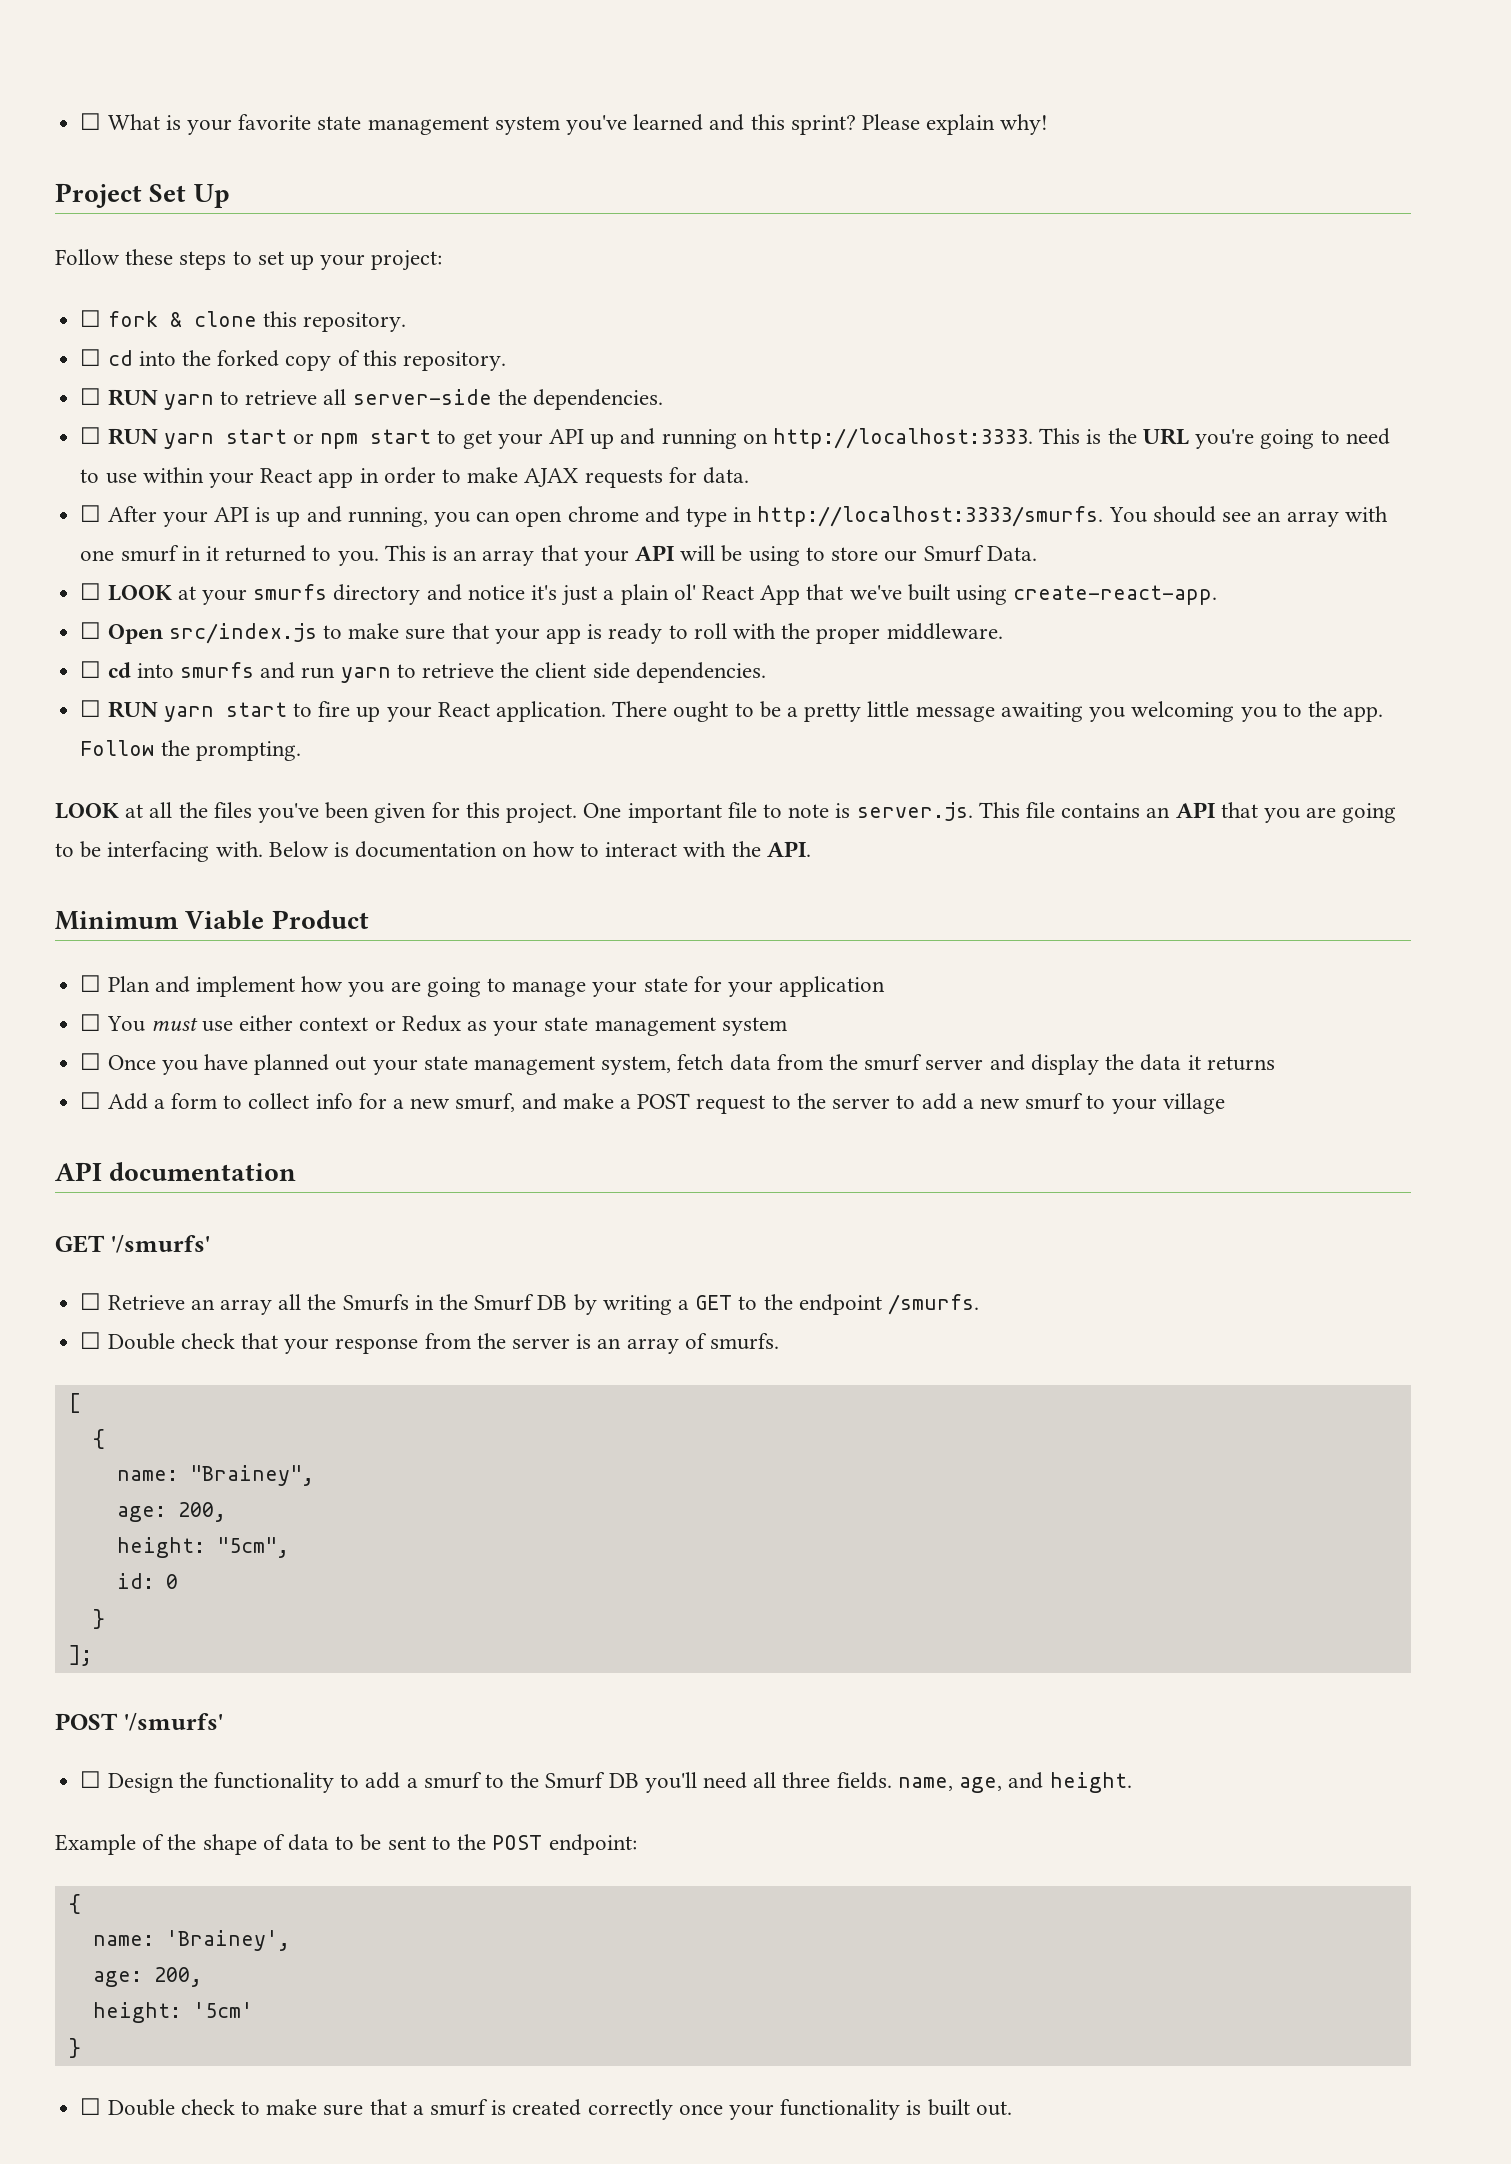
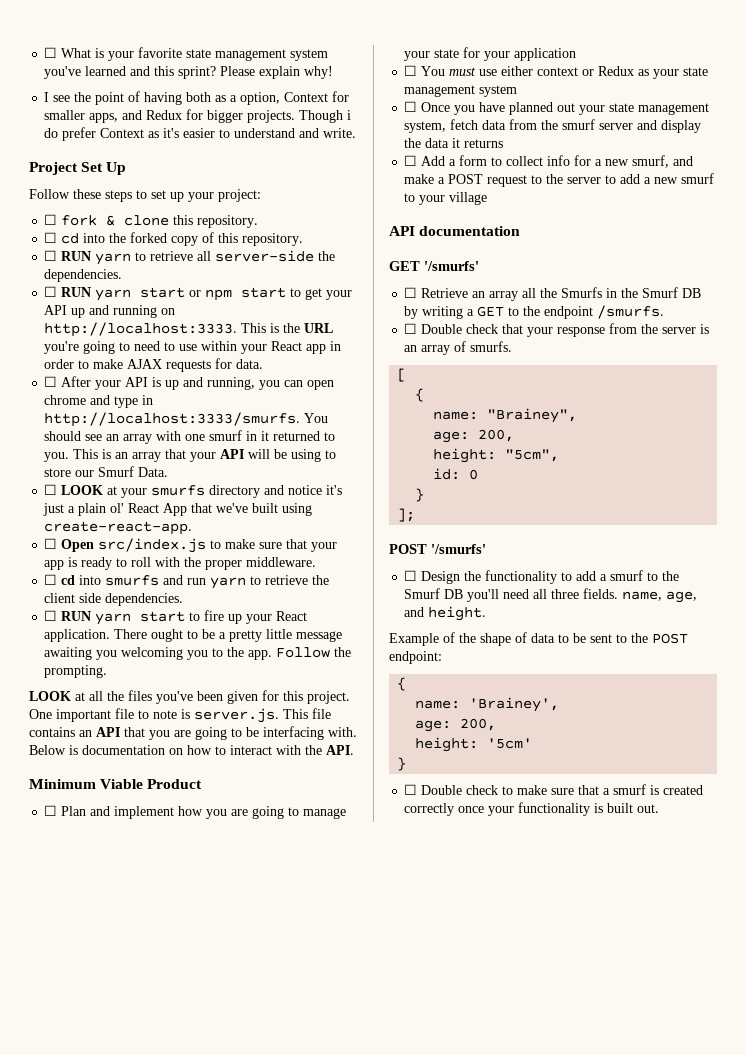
+ I see the point of having both as a option, Context for smaller apps, and Redux for bigger projects. Though i do prefer Context as it's easier to understand and write.

